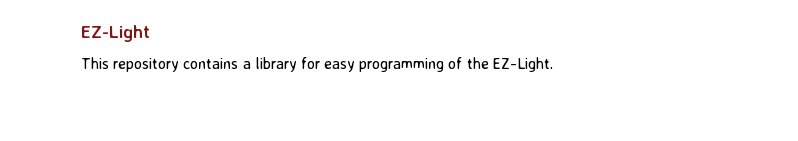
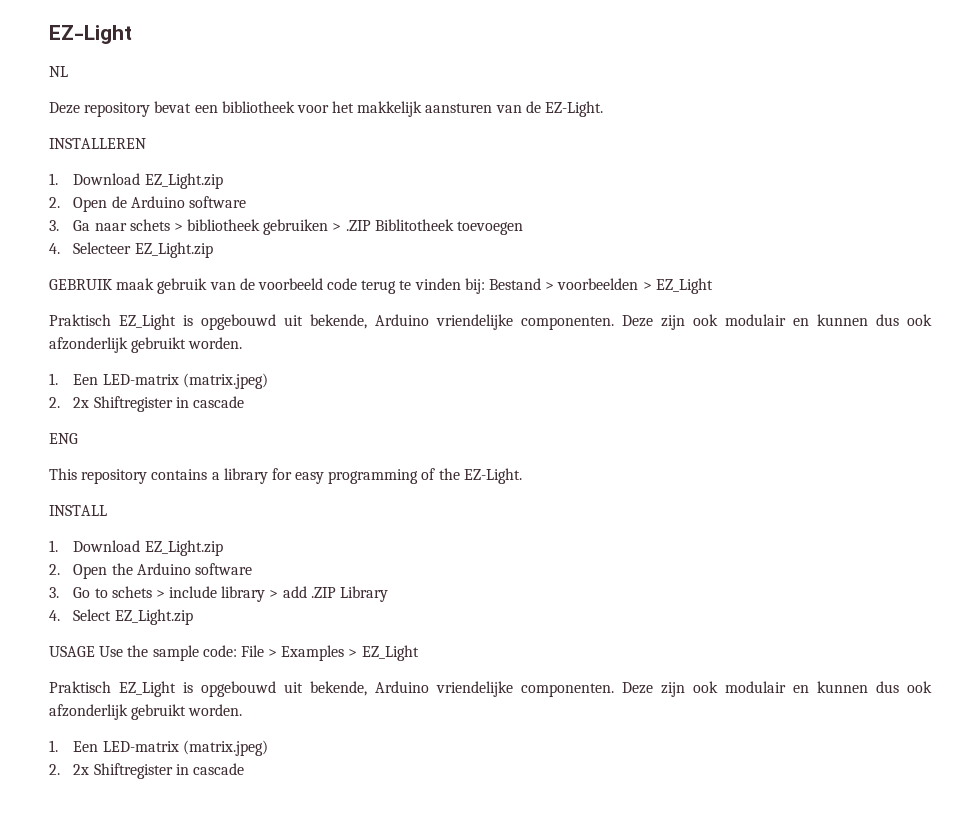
+ NL
+ Deze repository bevat een bibliotheek voor het makkelijk aansturen van de EZ-Light.
+ INSTALLEREN
+ 1. Download EZ_Light.zip
+ 2. Open de Arduino software
+ 3. Ga naar schets > bibliotheek gebruiken > .ZIP Biblitotheek toevoegen
+ 4. Selecteer EZ_Light.zip
+ GEBRUIK maak gebruik van de voorbeeld code terug te vinden bij: Bestand > voorbeelden > EZ_Light
+ Praktisch EZ_Light is opgebouwd uit bekende, Arduino vriendelijke componenten. Deze zijn ook modulair en kunnen dus ook afzonderlijk gebruikt worden.
+ 1. Een LED-matrix (matrix.jpeg)
+ 2. 2x Shiftregister in cascade
+ ENG
+ INSTALL
+ 1. Download EZ_Light.zip
+ 2. Open the Arduino software
+ 3. Go to schets > include library > add .ZIP Library
+ 4. Select EZ_Light.zip
+ USAGE Use the sample code: File > Examples > EZ_Light
+ Praktisch EZ_Light is opgebouwd uit bekende, Arduino vriendelijke componenten. Deze zijn ook modulair en kunnen dus ook afzonderlijk gebruikt worden.
+ 1. Een LED-matrix (matrix.jpeg)
+ 2. 2x Shiftregister in cascade

